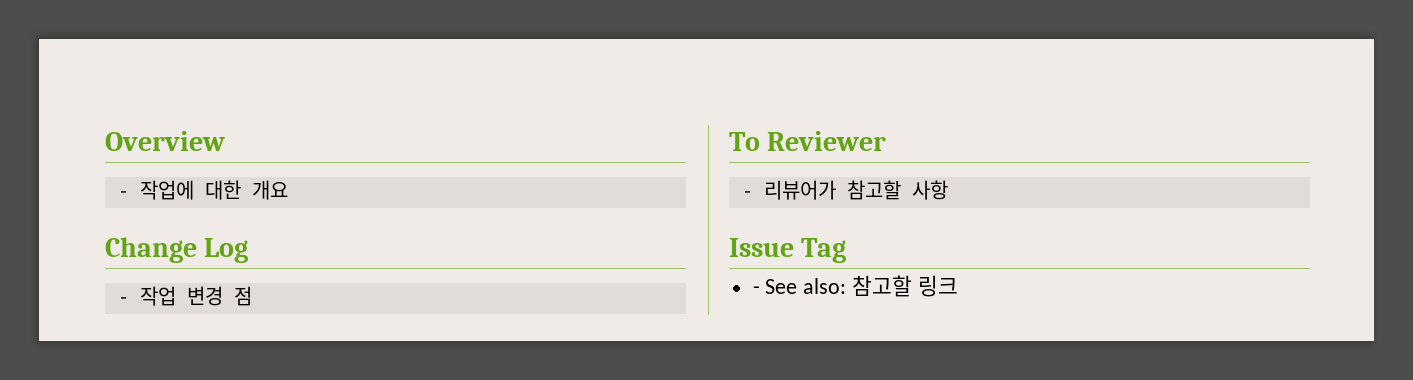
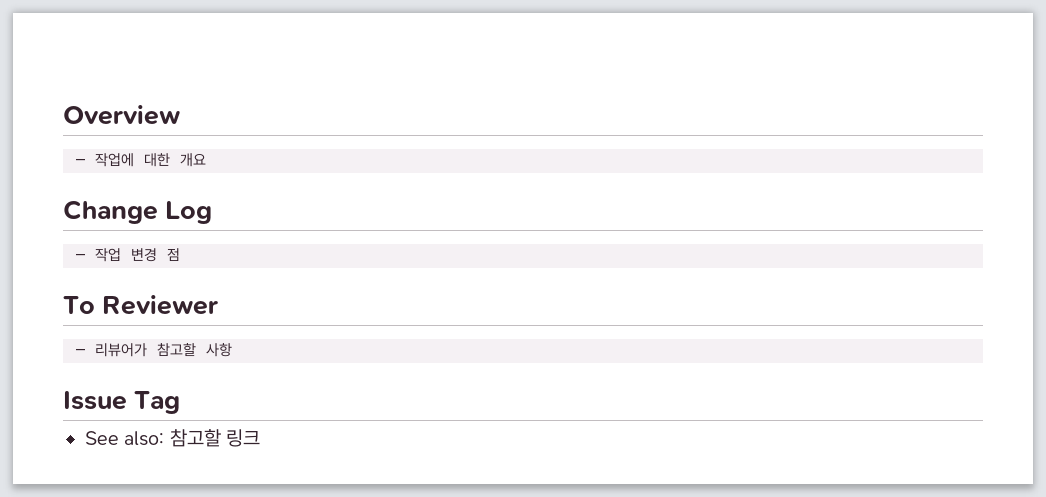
- - See also: 참고할 링크
+ See also: 참고할 링크

